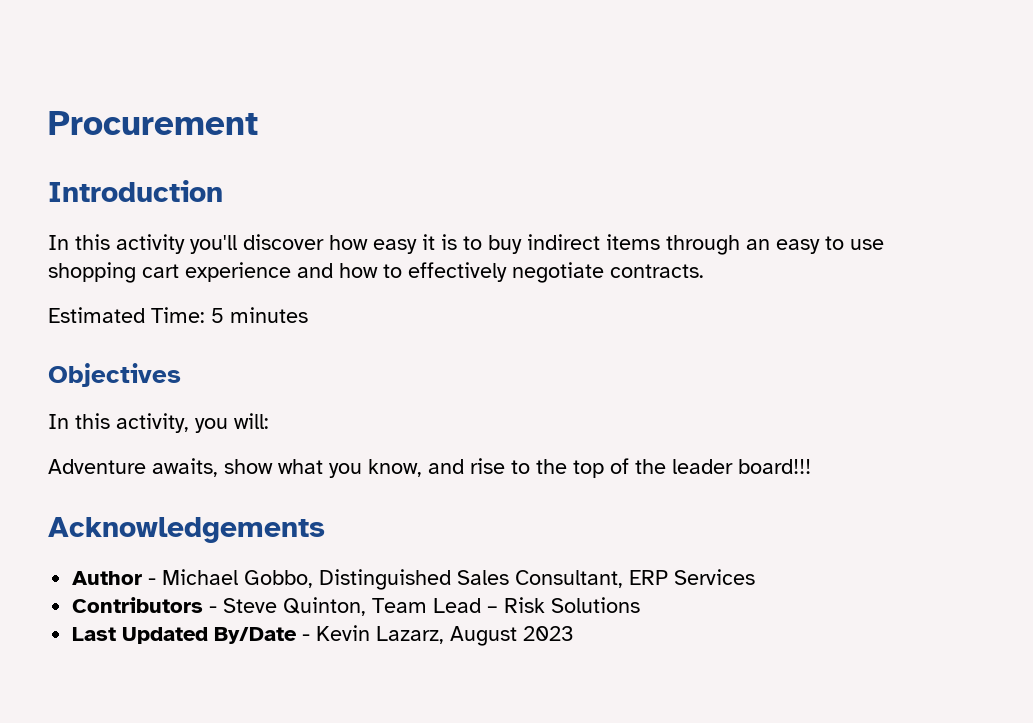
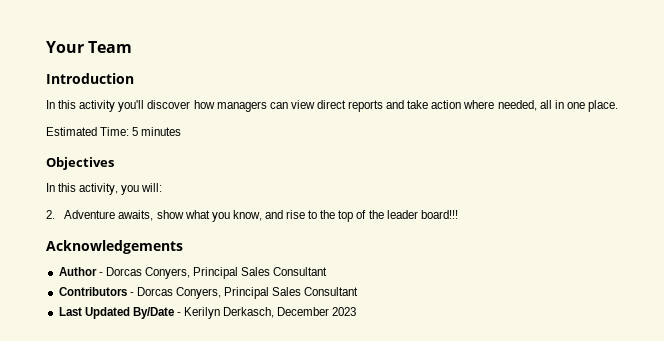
- Procurement
+ Your Team
- In this activity you'll discover how easy it is to buy indirect items through an easy to use shopping cart experience and how to effectively negotiate contracts.
+ In this activity you'll discover how managers can view direct reports and take action where needed, all in one place.
- Adventure awaits, show what you know, and rise to the top of the leader board!!!
+ 2. Adventure awaits, show what you know, and rise to the top of the leader board!!!
- Author - Michael Gobbo, Distinguished Sales Consultant, ERP Services
- Contributors - Steve Quinton, Team Lead – Risk Solutions
+ Author - Dorcas Conyers, Principal Sales Consultant
+ Contributors - Dorcas Conyers, Principal Sales Consultant
- Last Updated By/Date - Kevin Lazarz, August 2023
+ Last Updated By/Date - Kerilyn Derkasch, December 2023

